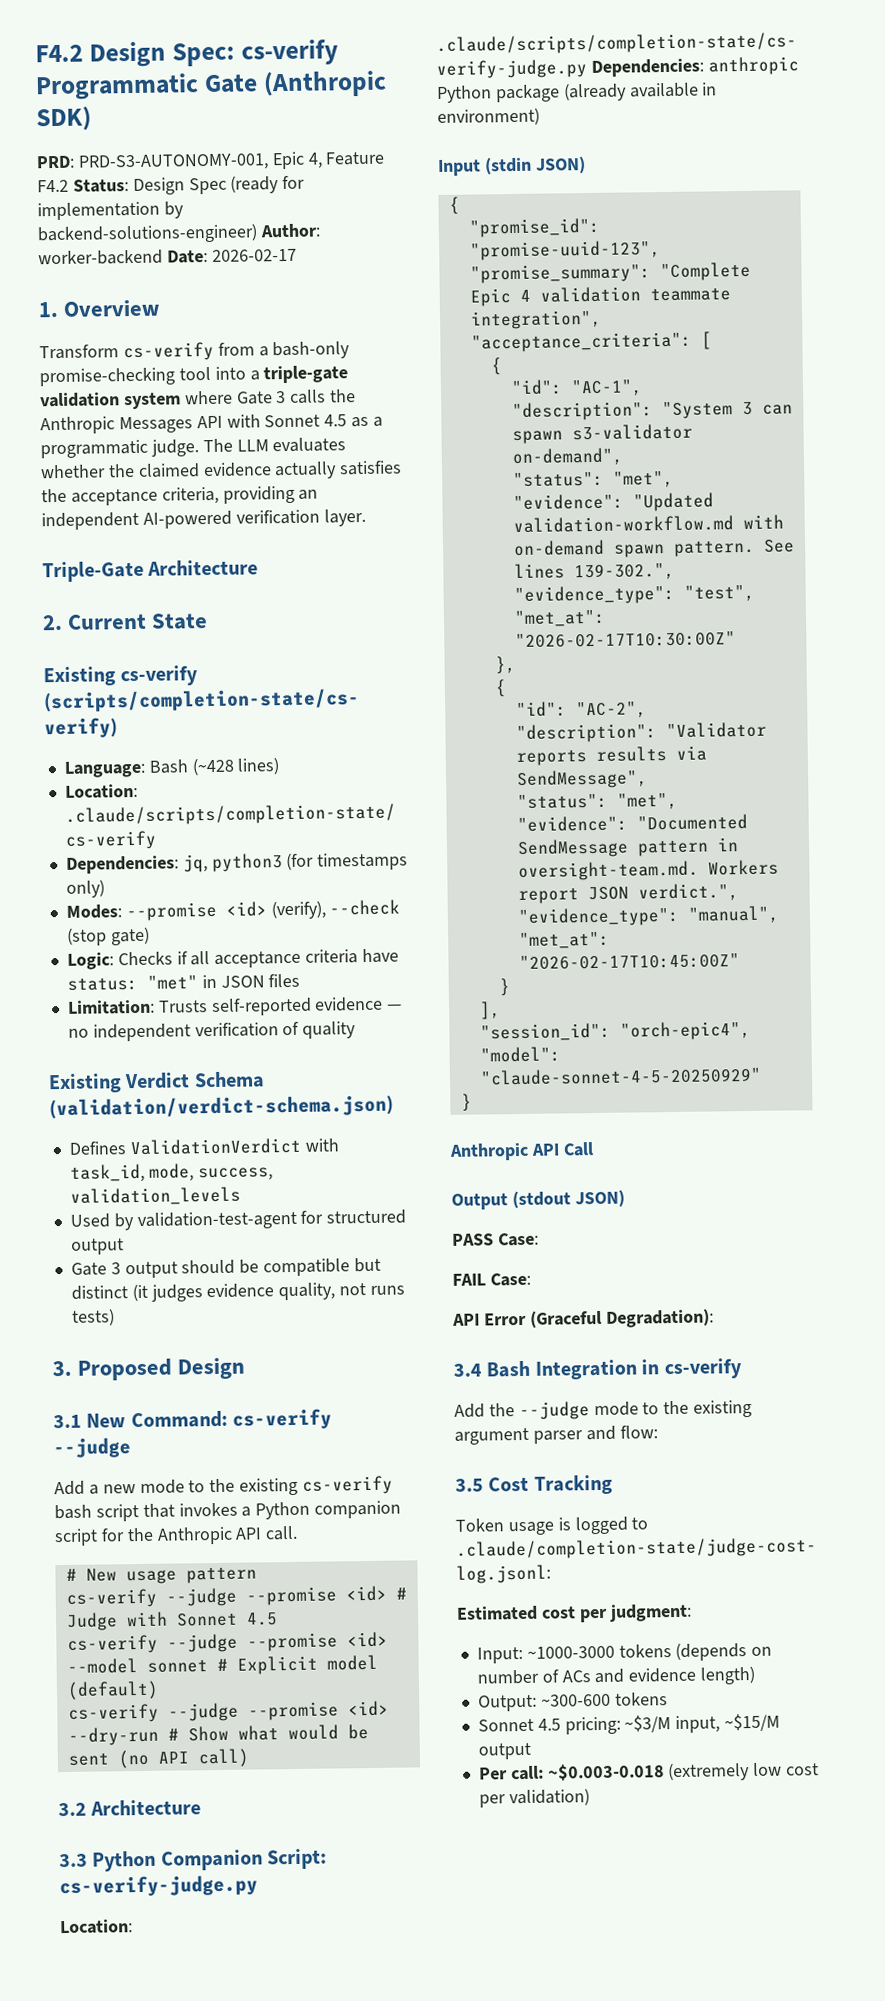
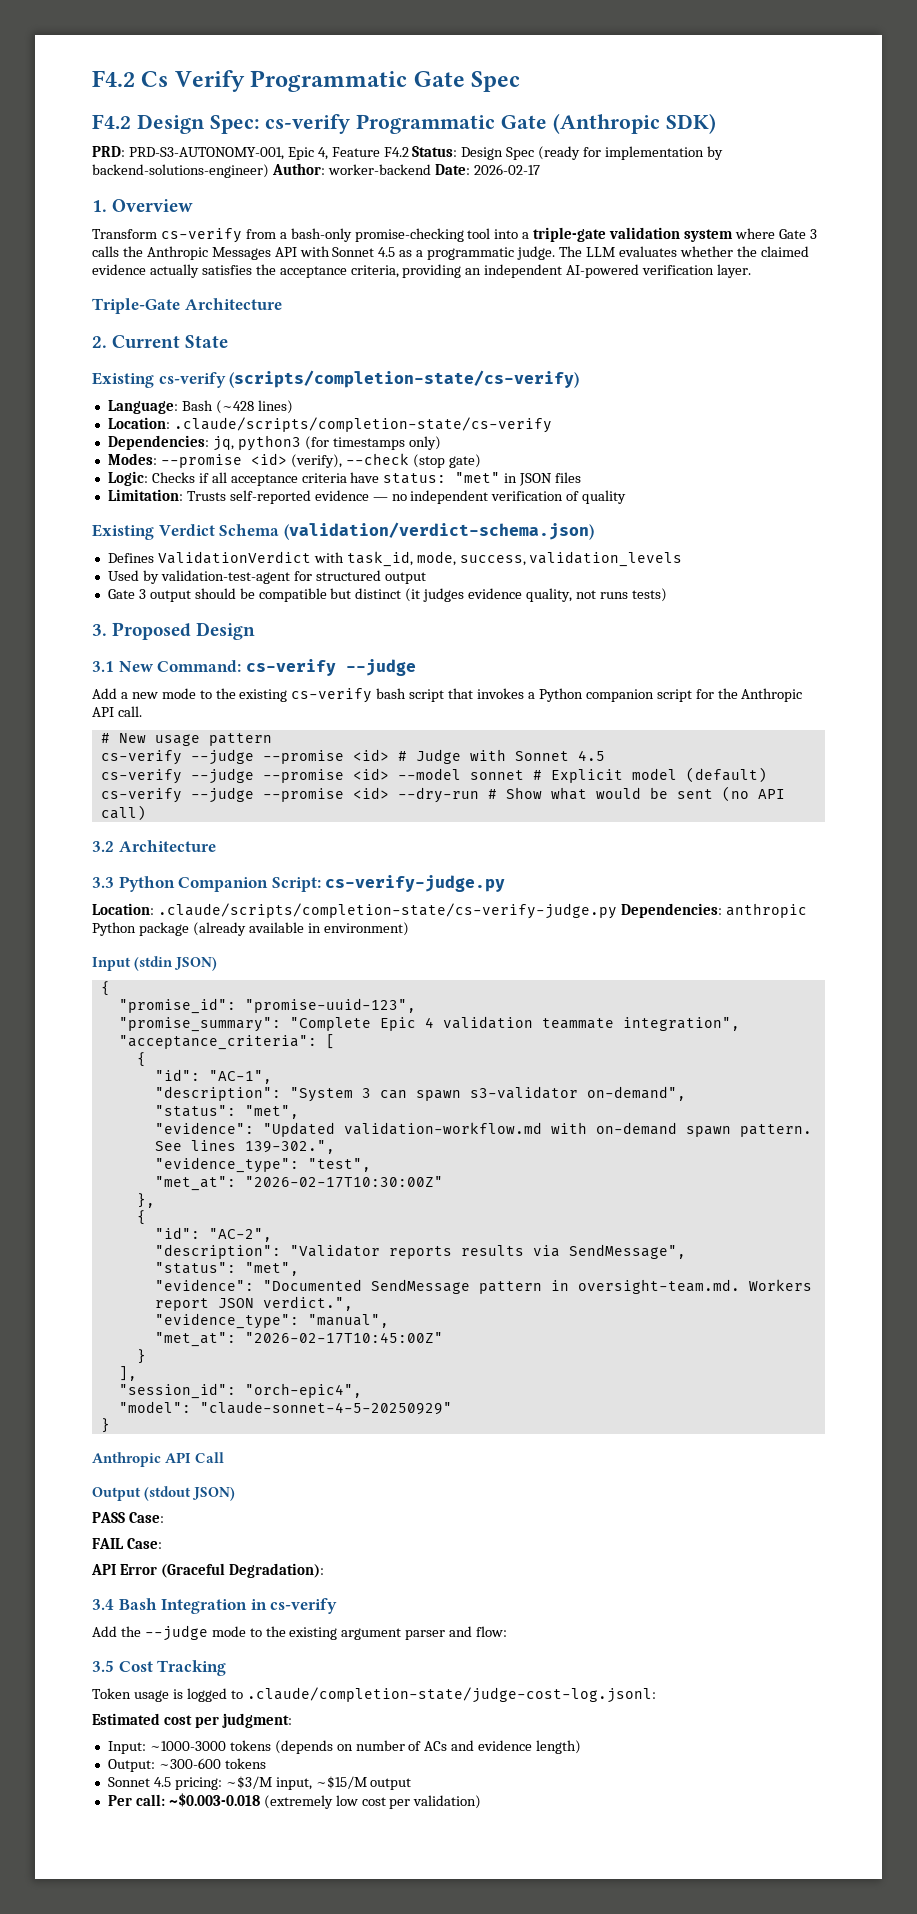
+ F4.2 Cs Verify Programmatic Gate Spec

